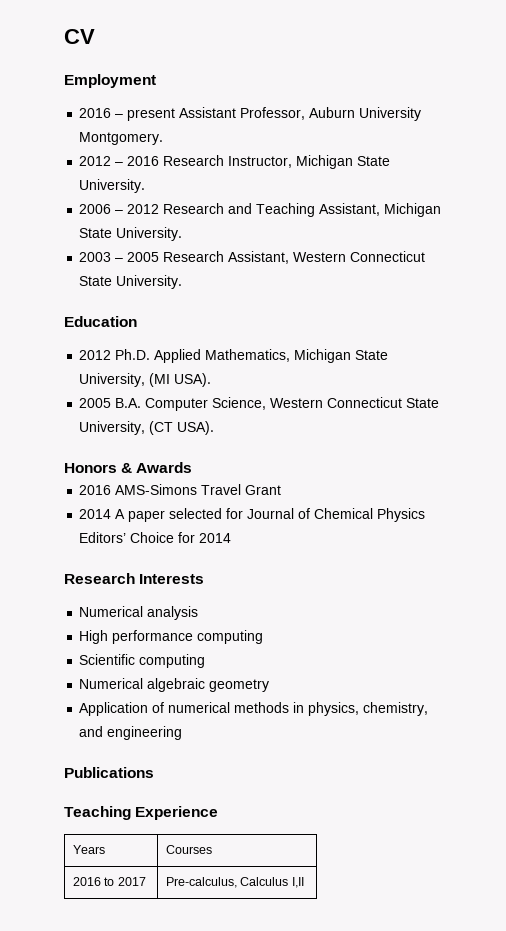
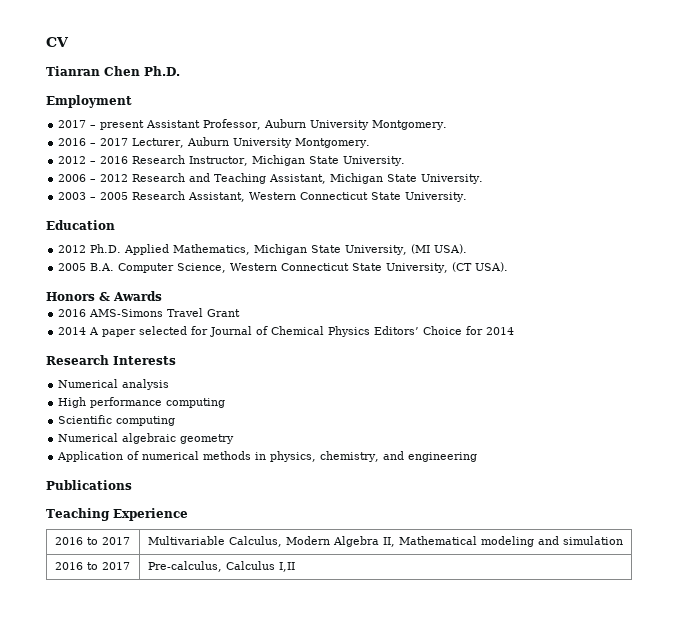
+ Tianran Chen Ph.D.
- 2016 – present Assistant Professor, Auburn University Montgomery.
+ 2017 – present Assistant Professor, Auburn University Montgomery.
+ 2016 – 2017 Lecturer, Auburn University Montgomery.
- Years | Courses
+ 2016 to 2017 | Multivariable Calculus, Modern Algebra II, Mathematical modeling and simulation

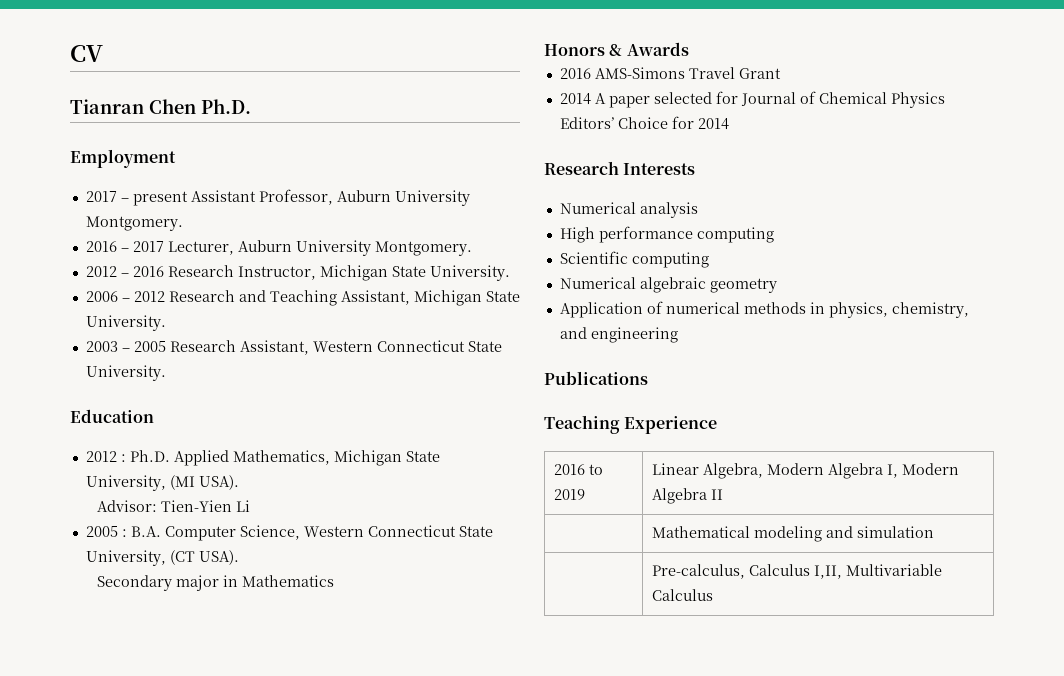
- 2012 Ph.D. Applied Mathematics, Michigan State University, (MI USA).
+ 2012 : Ph.D. Applied Mathematics, Michigan State University, (MI USA).
- 2005 B.A. Computer Science, Western Connecticut State University, (CT USA).
+ Advisor: Tien-Yien Li
+ 2005 : B.A. Computer Science, Western Connecticut State University, (CT USA).
+ Secondary major in Mathematics
- 2016 to 2017 | Multivariable Calculus, Modern Algebra II, Mathematical modeling and simulation
+ 2016 to 2019 | Linear Algebra, Modern Algebra I, Modern Algebra II
+ | Mathematical modeling and simulation
- 2016 to 2017 | Pre-calculus, Calculus I,II
+ | Pre-calculus, Calculus I,II, Multivariable Calculus

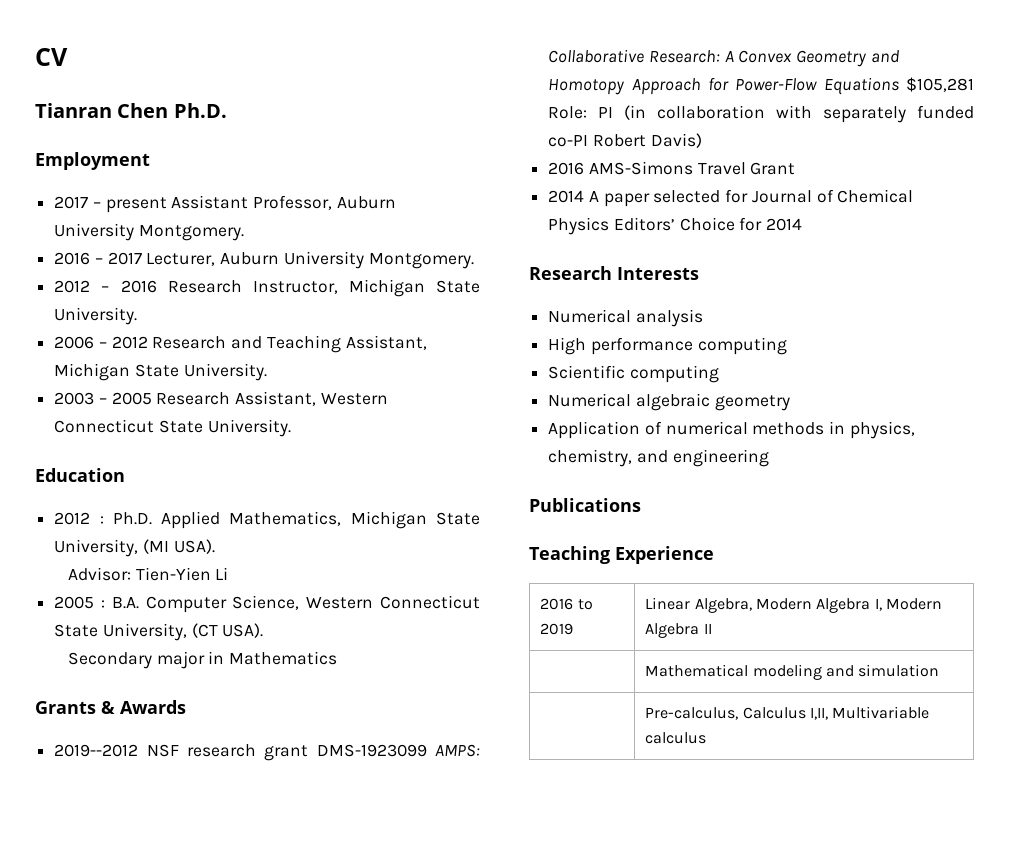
- Honors & Awards
+ Grants & Awards
+ 2019--2012 NSF research grant DMS-1923099 AMPS: Collaborative Research: A Convex Geometry and Homotopy Approach for Power-Flow Equations $105,281 Role: PI (in collaboration with separately funded co-PI Robert Davis)
- | Pre-calculus, Calculus I,II, Multivariable Calculus
+ | Pre-calculus, Calculus I,II, Multivariable calculus

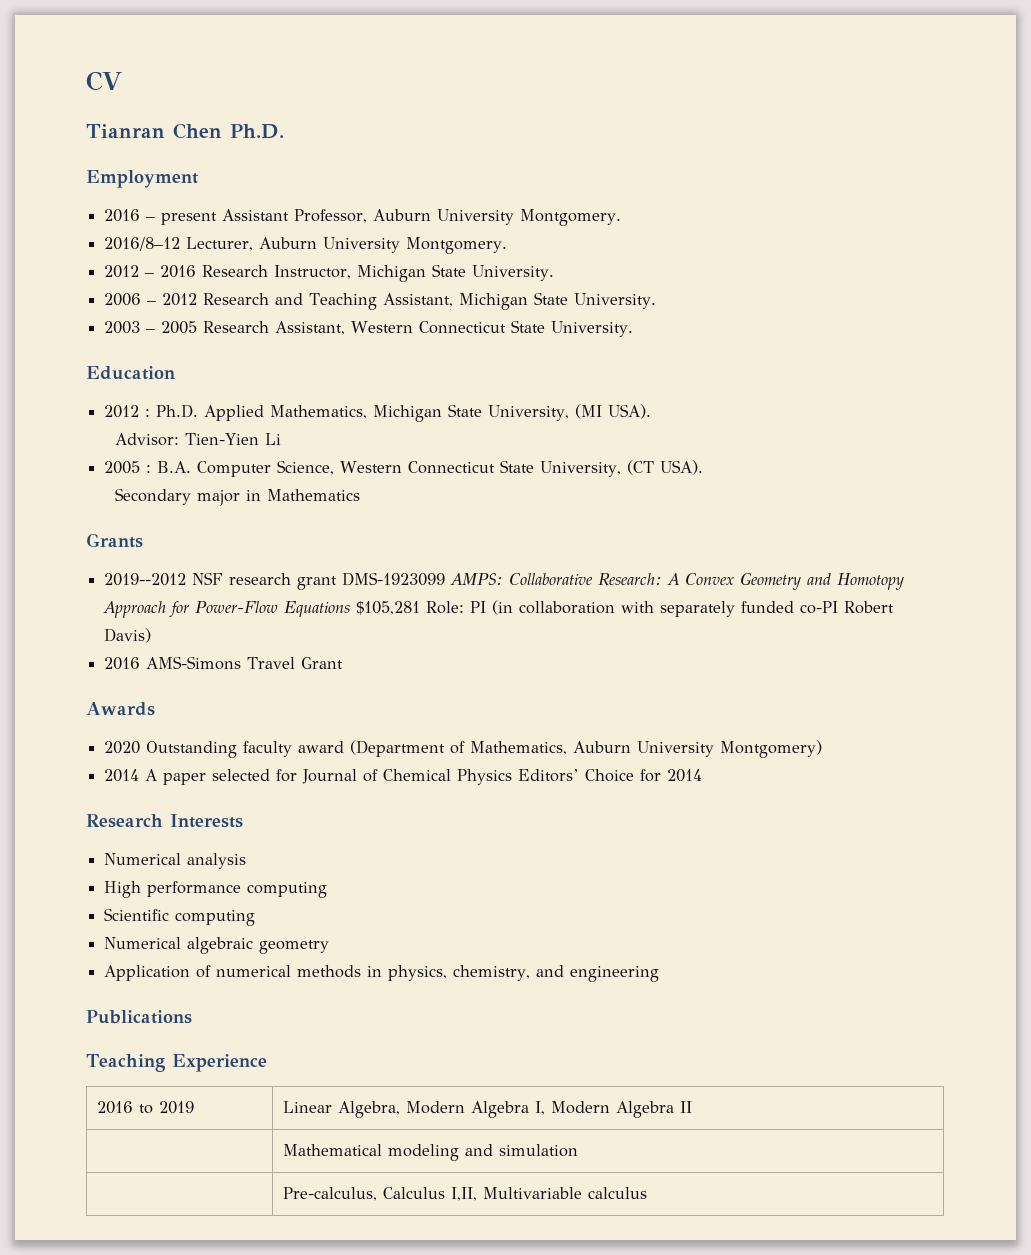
- 2017 – present Assistant Professor, Auburn University Montgomery.
+ 2016 – present Assistant Professor, Auburn University Montgomery.
- 2016 – 2017 Lecturer, Auburn University Montgomery.
+ 2016/8–12 Lecturer, Auburn University Montgomery.
- Grants & Awards
+ Grants
+ Awards
+ 2020 Outstanding faculty award (Department of Mathematics, Auburn University Montgomery)

